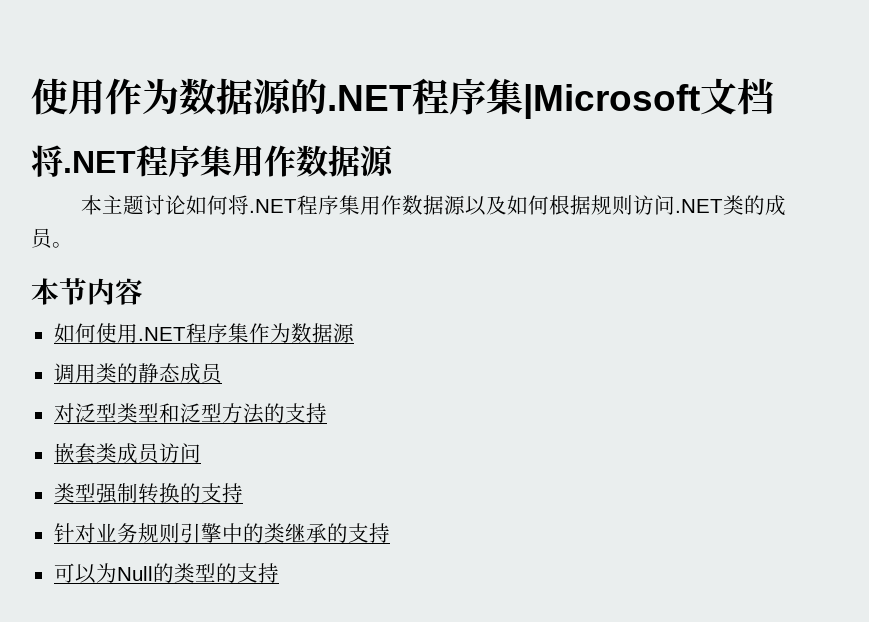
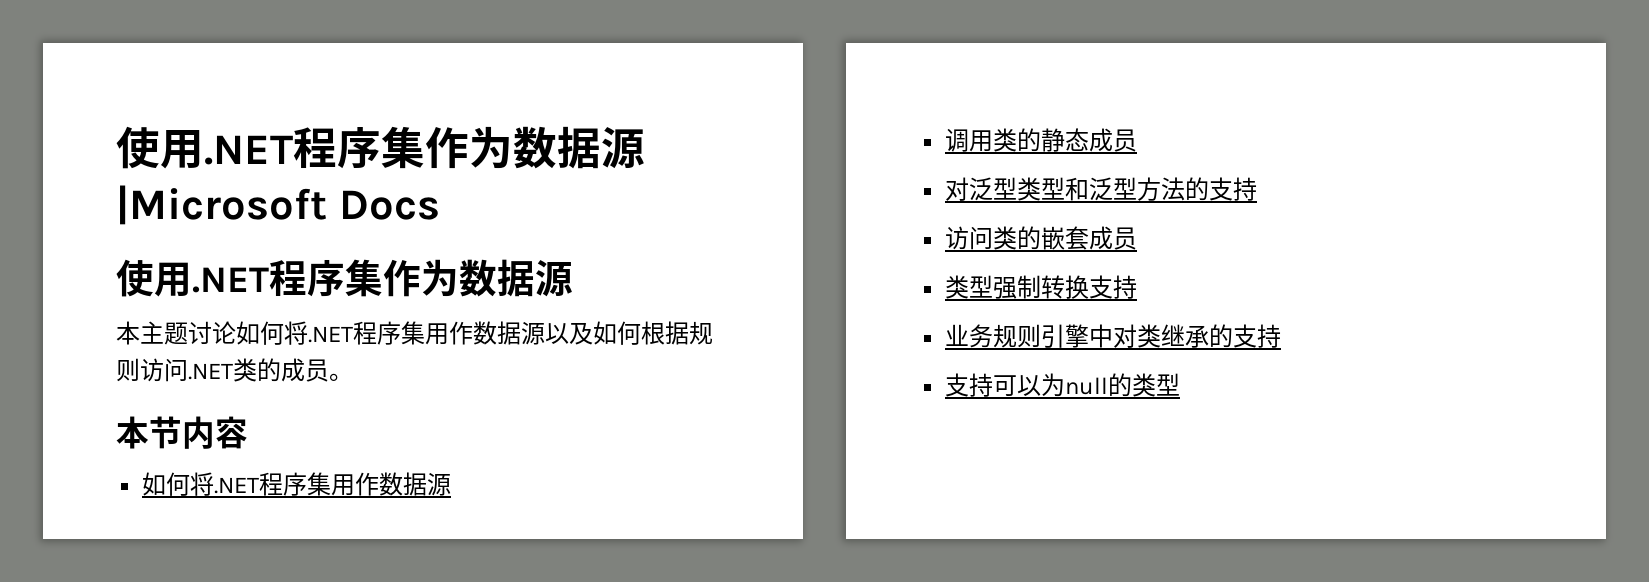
- 使用作为数据源的.NET程序集|Microsoft文档
- 将.NET程序集用作数据源
+ 使用.NET程序集作为数据源|Microsoft Docs
+ 使用.NET程序集作为数据源
  本节内容
- 如何使用.NET程序集作为数据源
+ 如何将.NET程序集用作数据源
- 嵌套类成员访问
+ 访问类的嵌套成员
- 类型强制转换的支持
- 针对业务规则引擎中的类继承的支持
+ 类型强制转换支持
+ 业务规则引擎中对类继承的支持
- 可以为Null的类型的支持
+ 支持可以为null的类型

